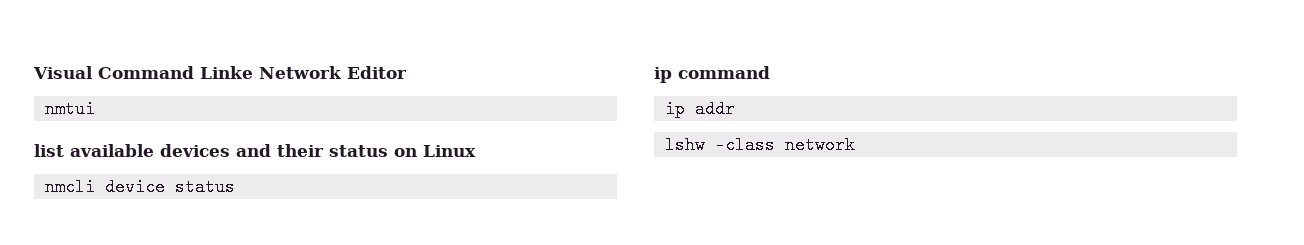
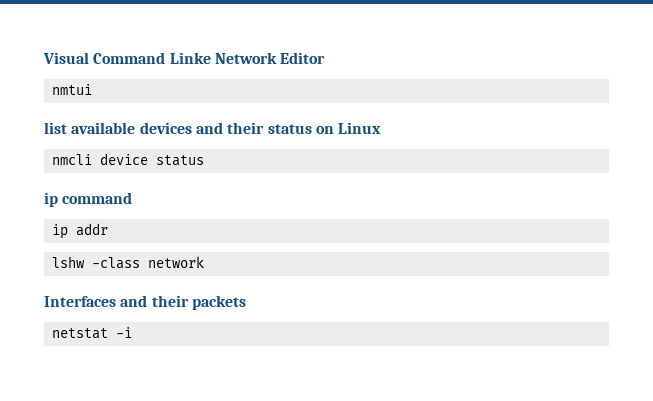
+ Interfaces and their packets
+ netstat -i

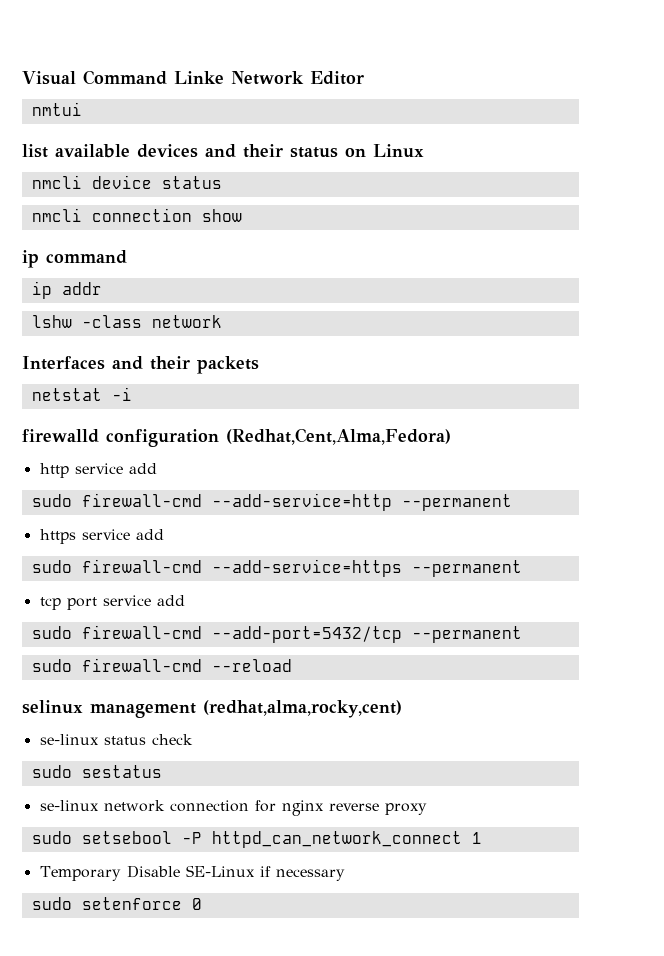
+ nmcli connection show
+ firewalld configuration (Redhat,Cent,Alma,Fedora)
+ http service add
+ sudo firewall-cmd --add-service=http --permanent
+ https service add
+ sudo firewall-cmd --add-service=https --permanent
+ tcp port service add
+ sudo firewall-cmd --add-port=5432/tcp --permanent
+ sudo firewall-cmd --reload
+ selinux management (redhat,alma,rocky,cent)
+ se-linux status check
+ sudo sestatus
+ se-linux network connection for nginx reverse proxy
+ sudo setsebool -P httpd_can_network_connect 1
+ Temporary Disable SE-Linux if necessary
+ sudo setenforce 0

